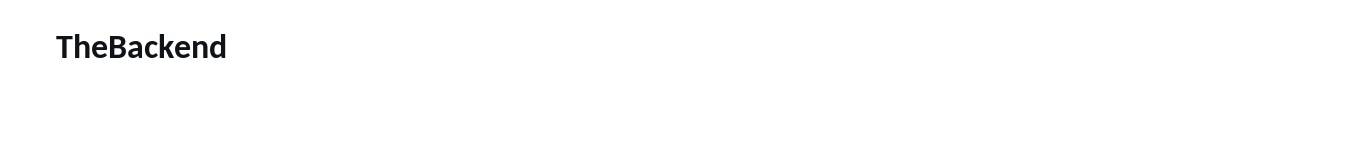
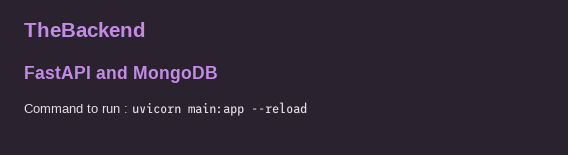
+ FastAPI and MongoDB
+ Command to run : uvicorn main:app --reload

